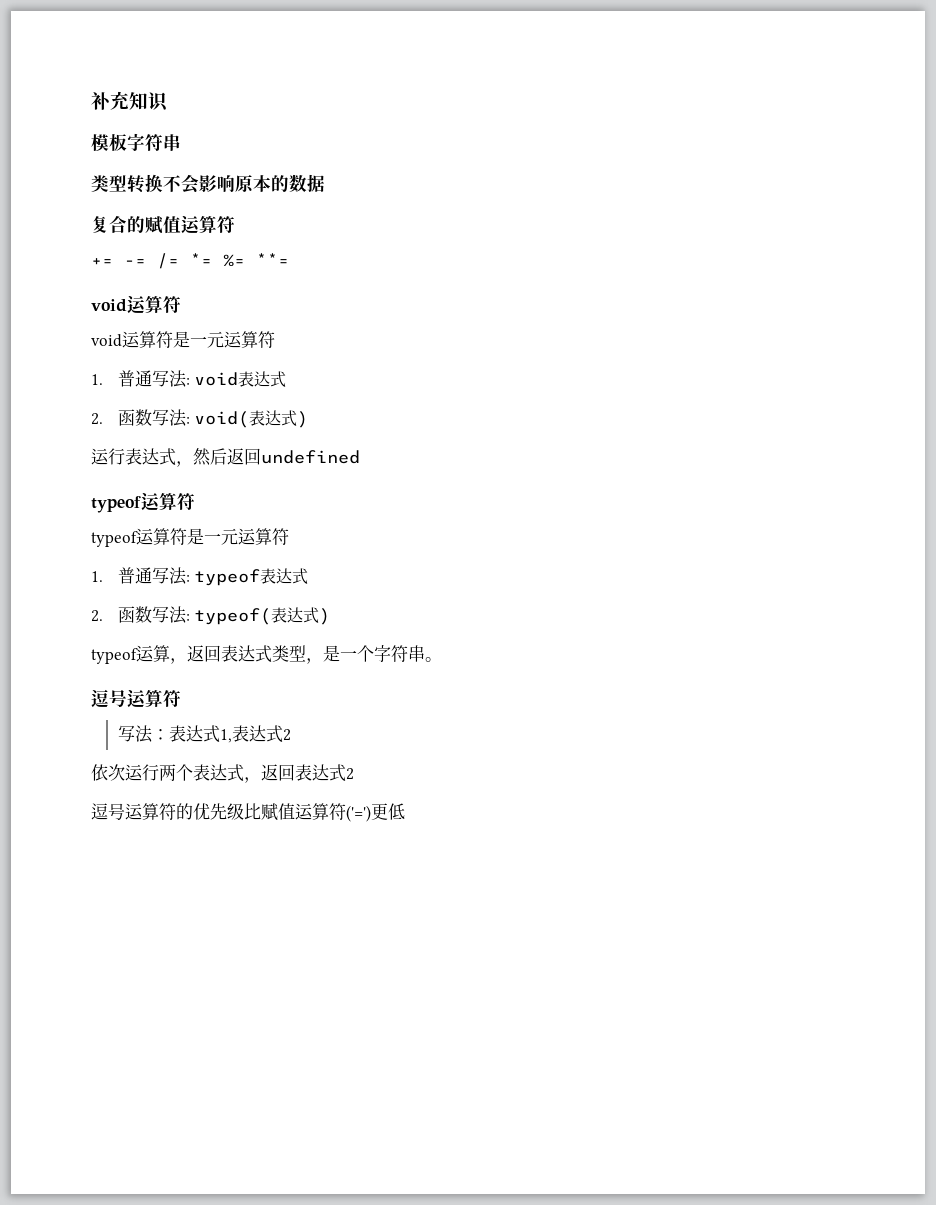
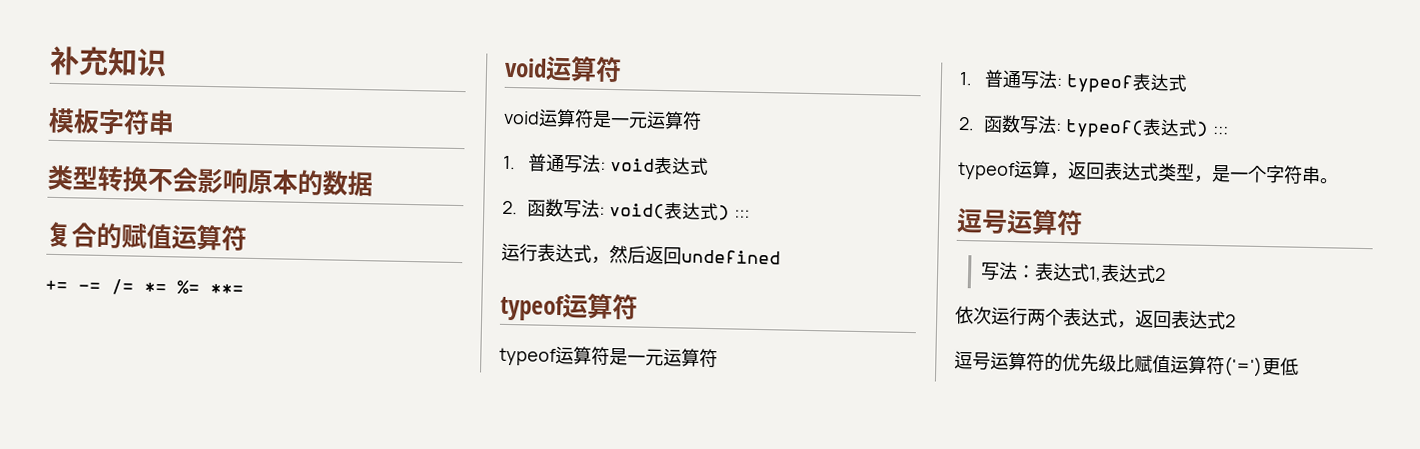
- 2.函数写法: void(表达式)
+ 2.函数写法: void(表达式) :::
- 2.函数写法: typeof(表达式)
+ 2.函数写法: typeof(表达式) :::

